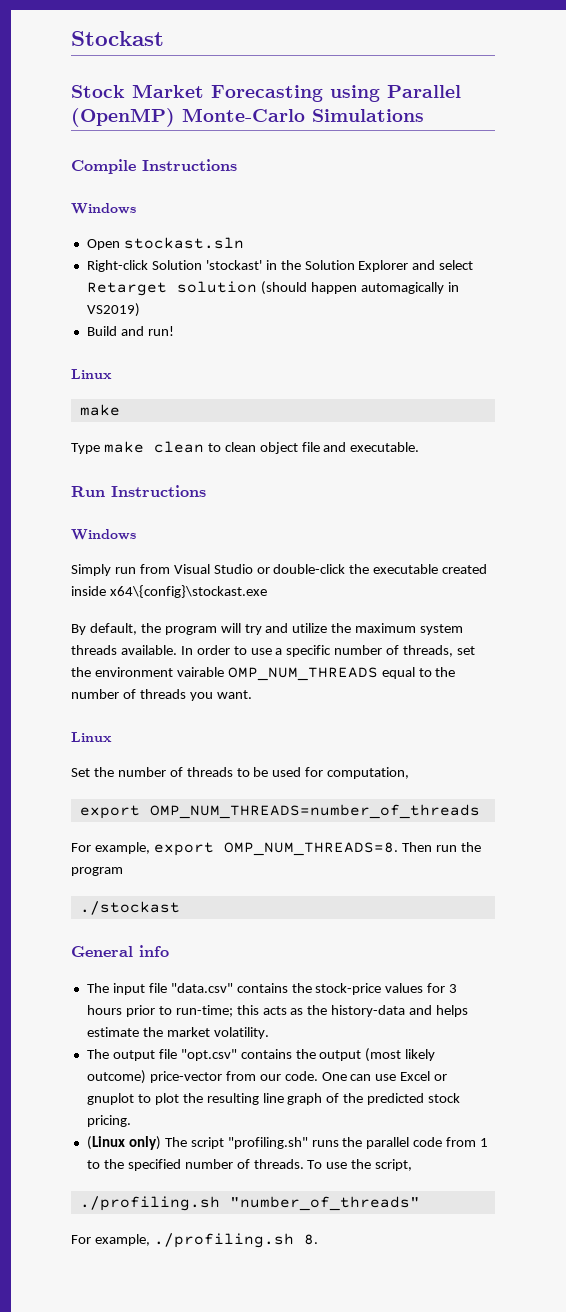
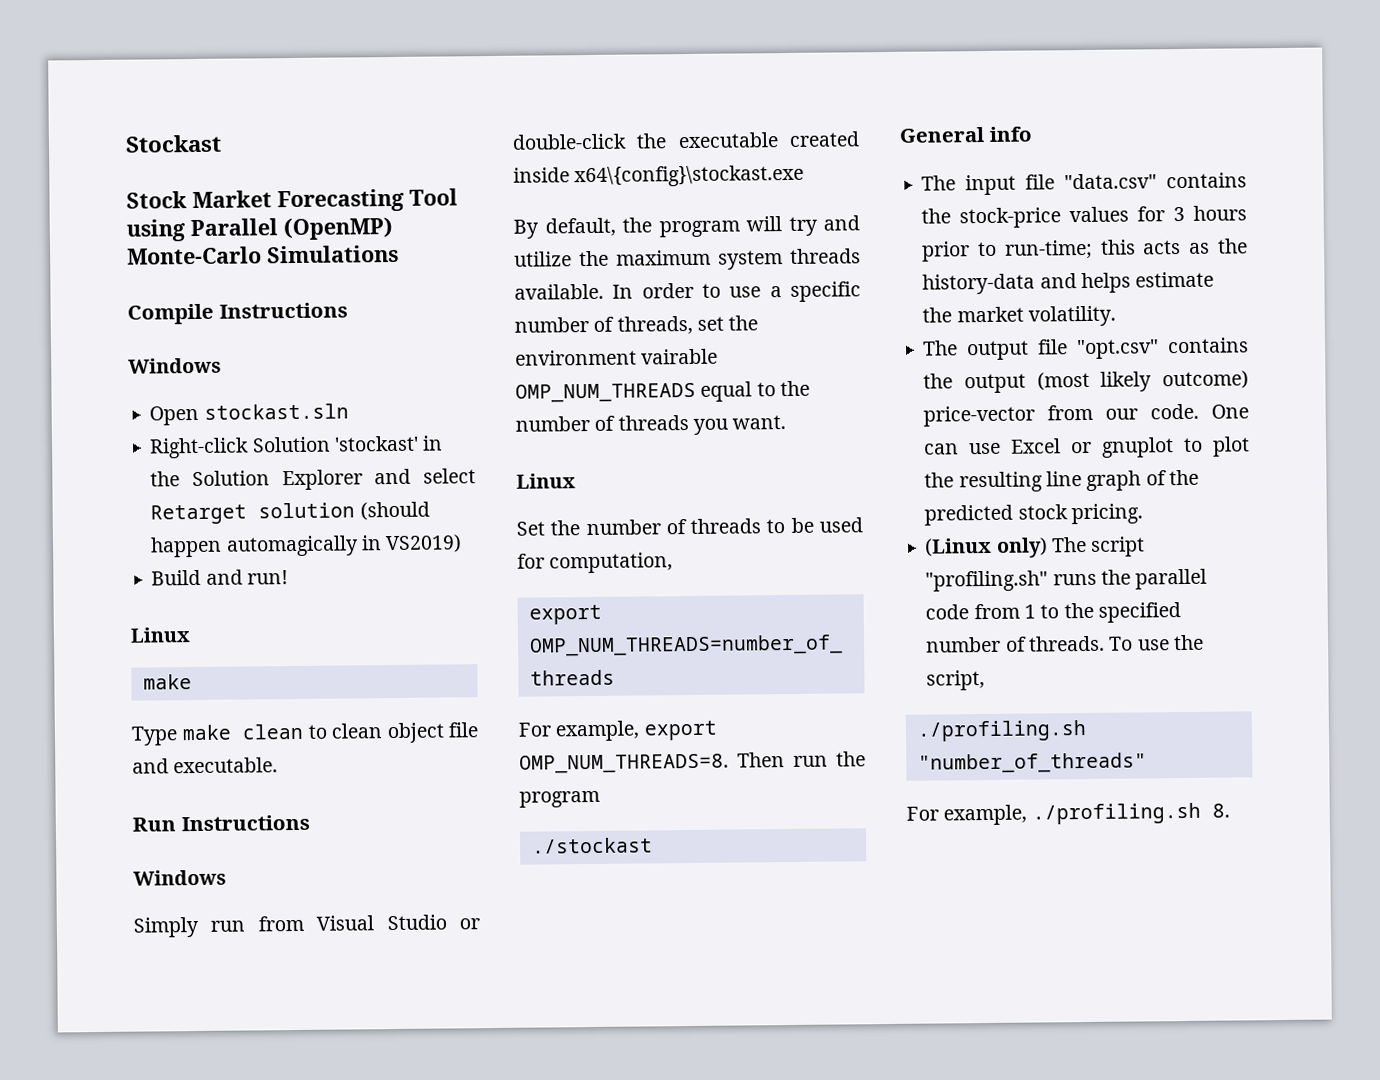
- Stock Market Forecasting using Parallel (OpenMP) Monte-Carlo Simulations
+ Stock Market Forecasting Tool using Parallel (OpenMP) Monte-Carlo Simulations

